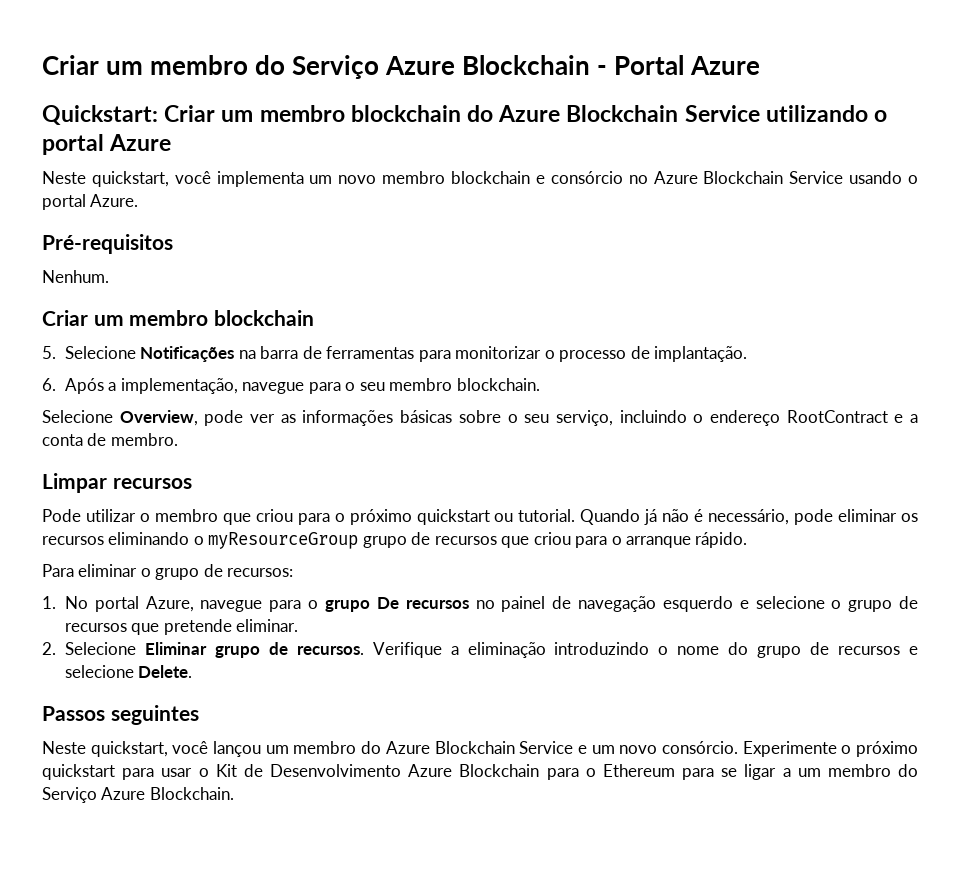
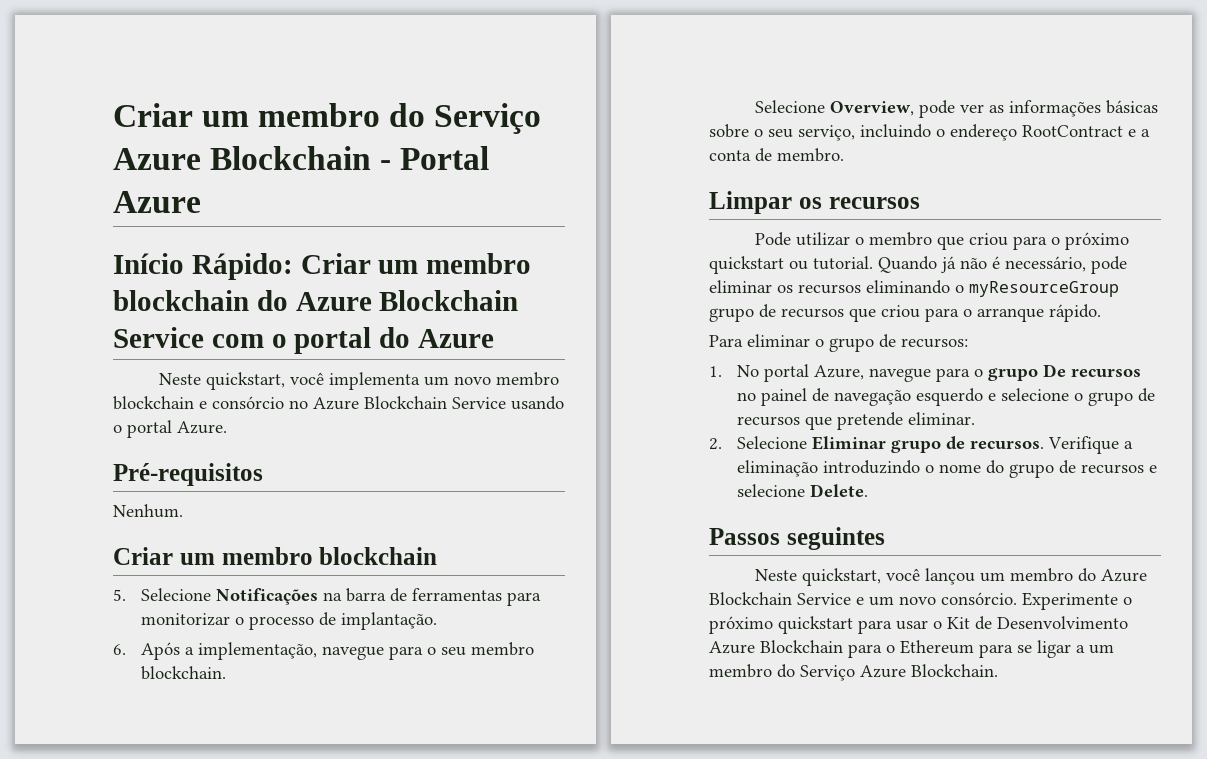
- Quickstart: Criar um membro blockchain do Azure Blockchain Service utilizando o portal Azure
+ Início Rápido: Criar um membro blockchain do Azure Blockchain Service com o portal do Azure
- Limpar recursos
+ Limpar os recursos

